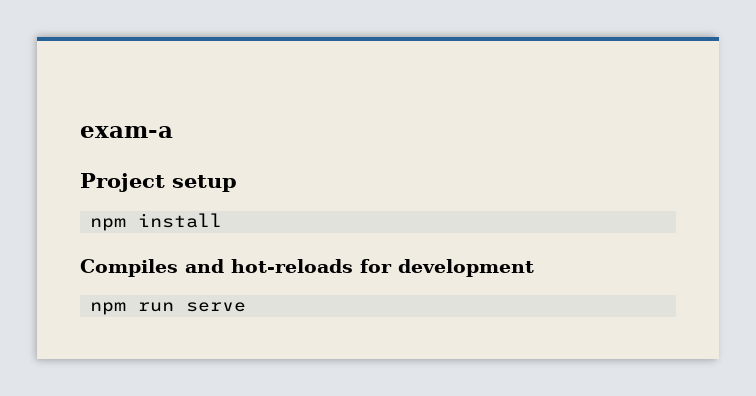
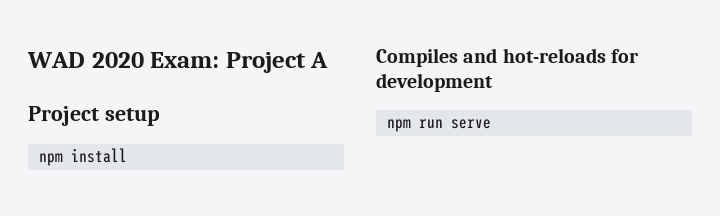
- exam-a
+ WAD 2020 Exam: Project A

